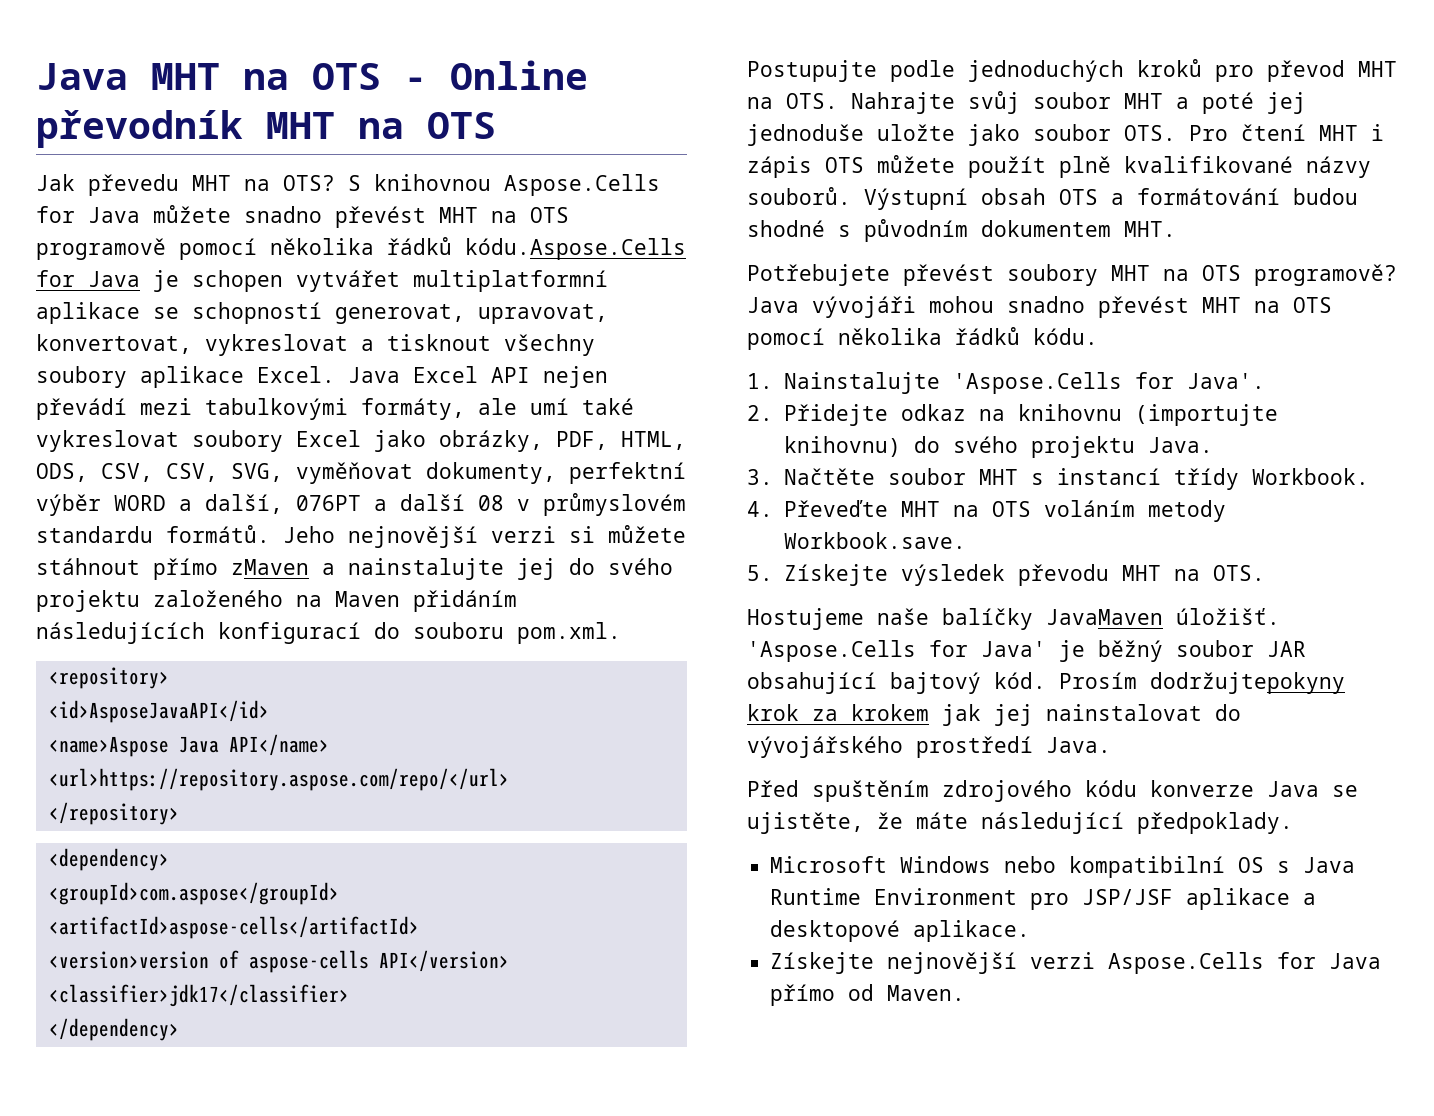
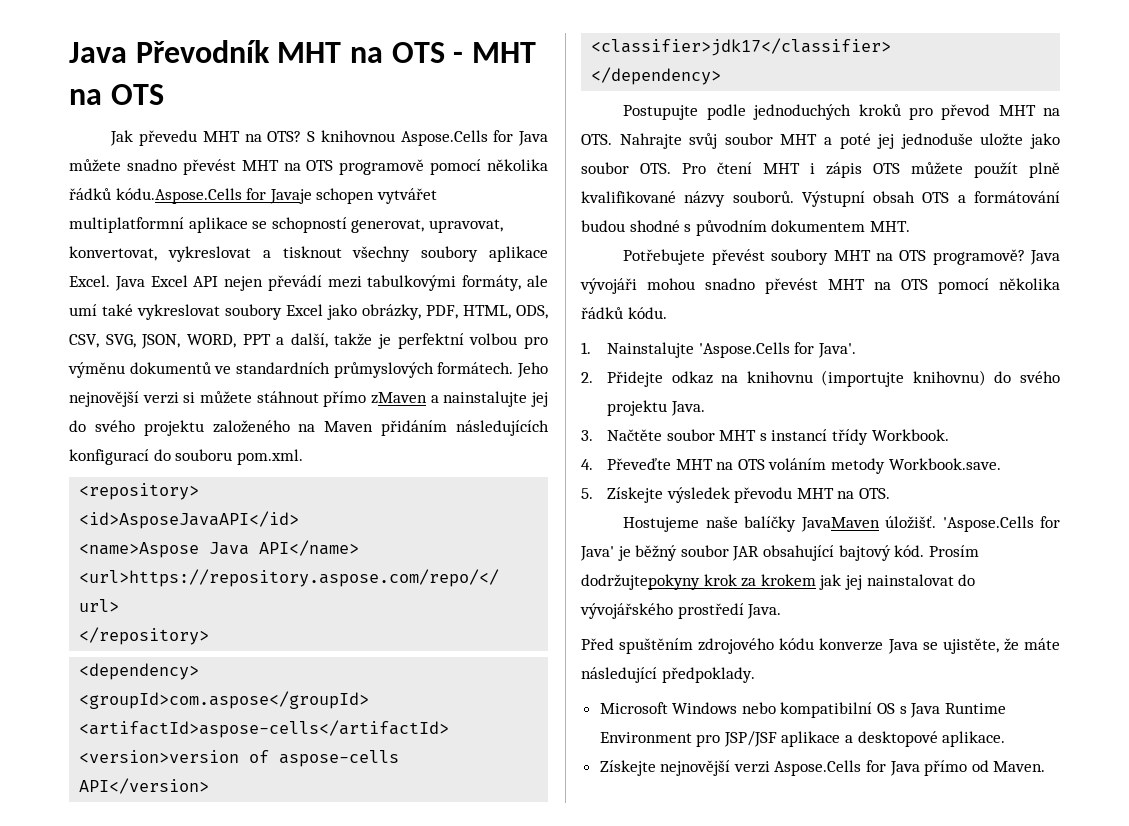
- Java MHT na OTS - Online převodník MHT na OTS
+ Java Převodník MHT na OTS - MHT na OTS
- S knihovnou Aspose.Cells for Java můžete snadno převést MHT na OTS programově pomocí několika řádků kódu.Aspose.Cells for Java je schopen vytvářet multiplatformní aplikace se schopností generovat, upravovat, konvertovat, vykreslovat a tisknout všechny soubory aplikace Excel.
+ S knihovnou Aspose.Cells for Java můžete snadno převést MHT na OTS programově pomocí několika řádků kódu.Aspose.Cells for Javaje schopen vytvářet multiplatformní aplikace se schopností generovat, upravovat, konvertovat, vykreslovat a tisknout všechny soubory aplikace Excel.
- Java Excel API nejen převádí mezi tabulkovými formáty, ale umí také vykreslovat soubory Excel jako obrázky, PDF, HTML, ODS, CSV, CSV, SVG, vyměňovat dokumenty, perfektní výběr WORD a další, 076PT a další 08 v průmyslovém standardu formátů.
+ Java Excel API nejen převádí mezi tabulkovými formáty, ale umí také vykreslovat soubory Excel jako obrázky, PDF, HTML, ODS, CSV, SVG, JSON, WORD, PPT a další, takže je perfektní volbou pro výměnu dokumentů ve standardních průmyslových formátech.

